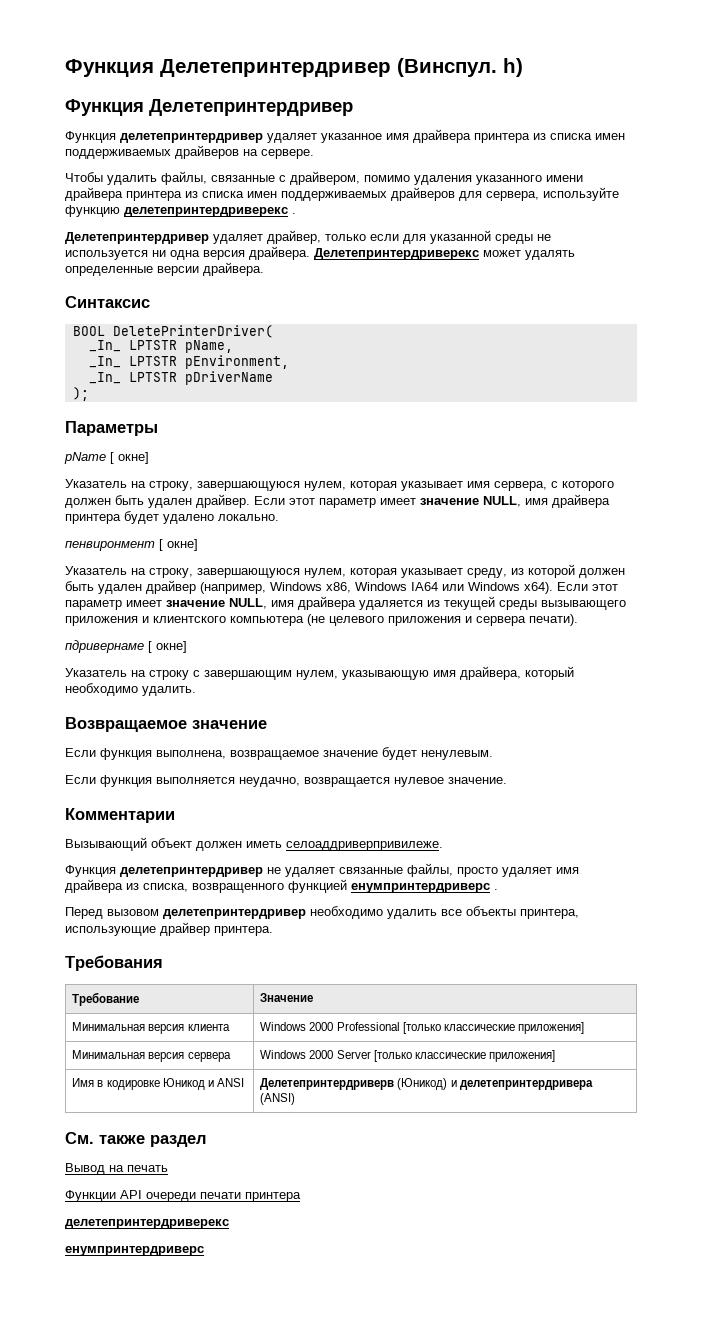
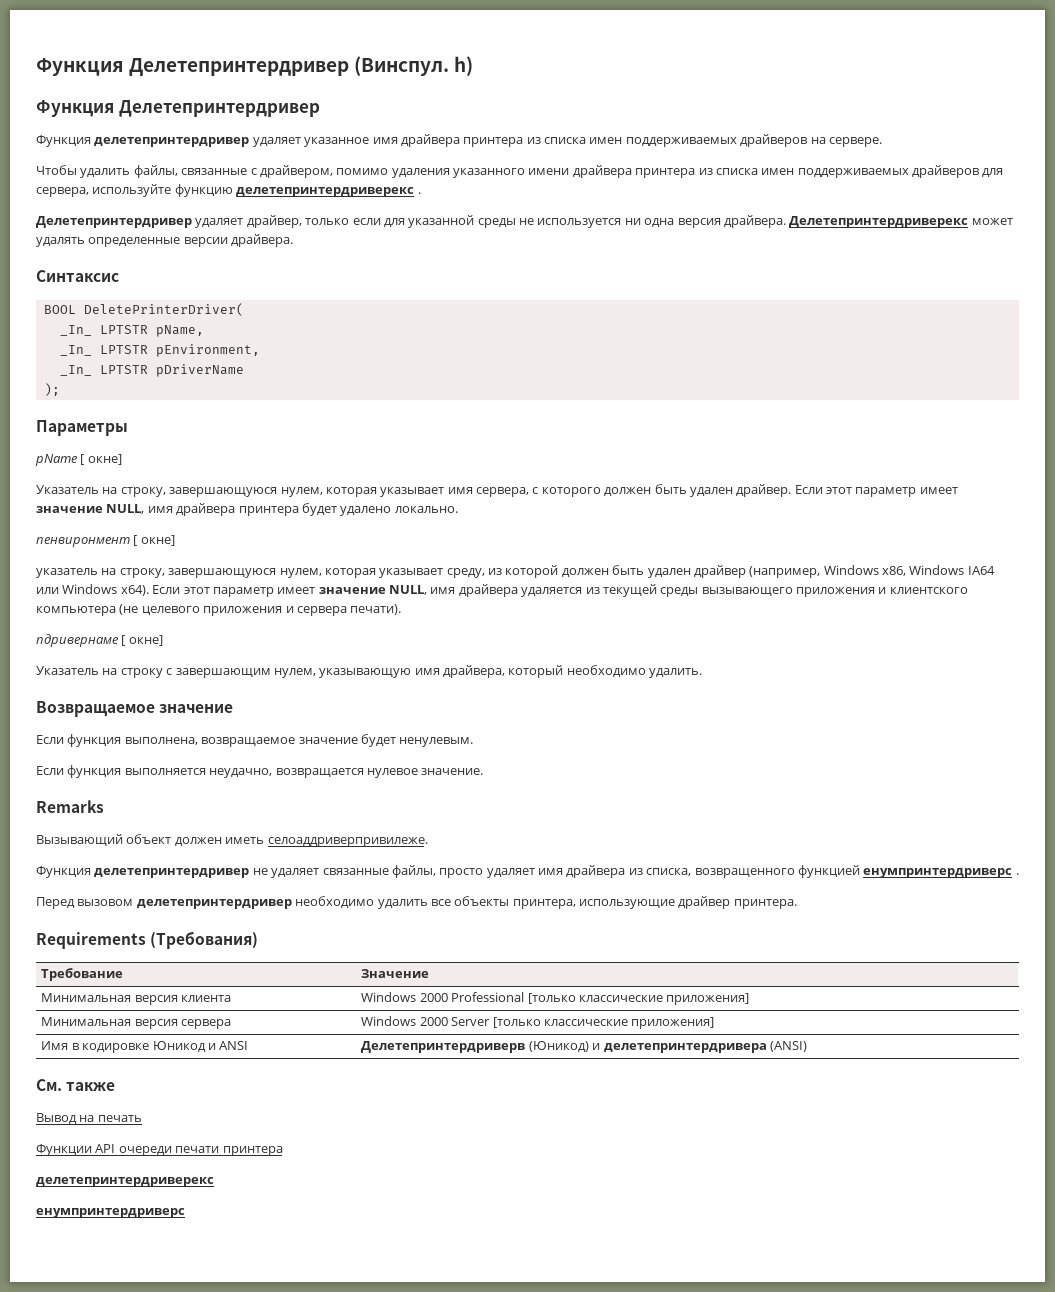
- Указатель на строку, завершающуюся нулем, которая указывает среду, из которой должен быть удален драйвер (например, Windows x86, Windows IA64 или Windows x64).
+ указатель на строку, завершающуюся нулем, которая указывает среду, из которой должен быть удален драйвер (например, Windows x86, Windows IA64 или Windows x64).
- Комментарии
+ Remarks
- Требования
+ Requirements (Требования)
- См. также раздел
+ См. также

